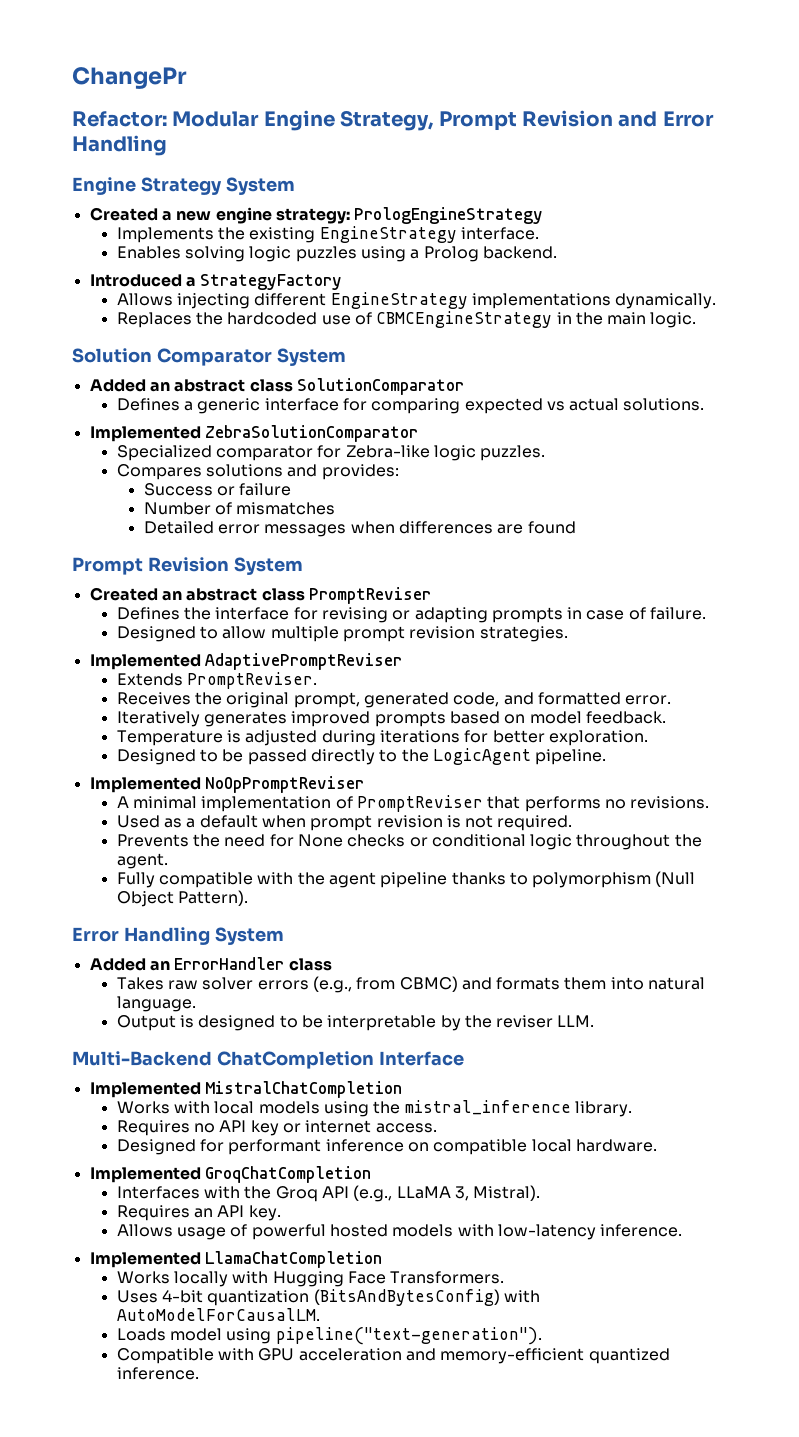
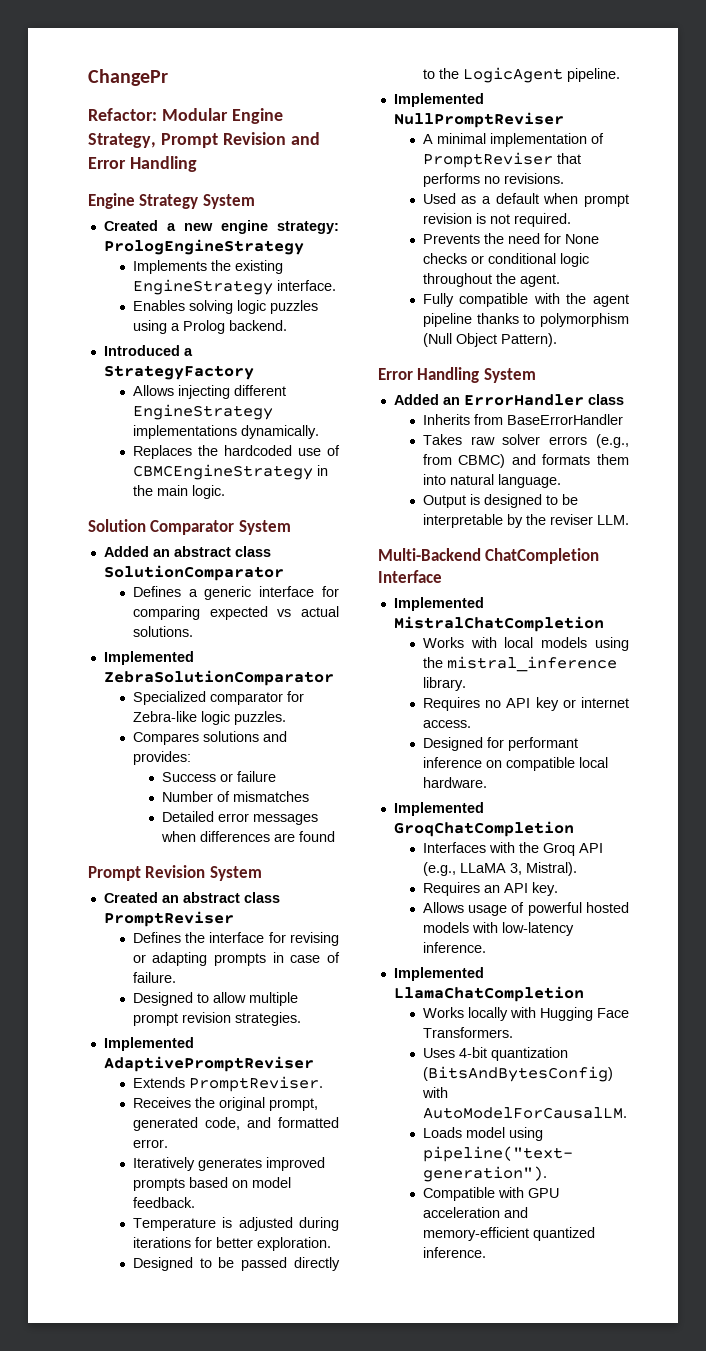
- Implemented NoOpPromptReviser
+ Implemented NullPromptReviser
+ Inherits from BaseErrorHandler

